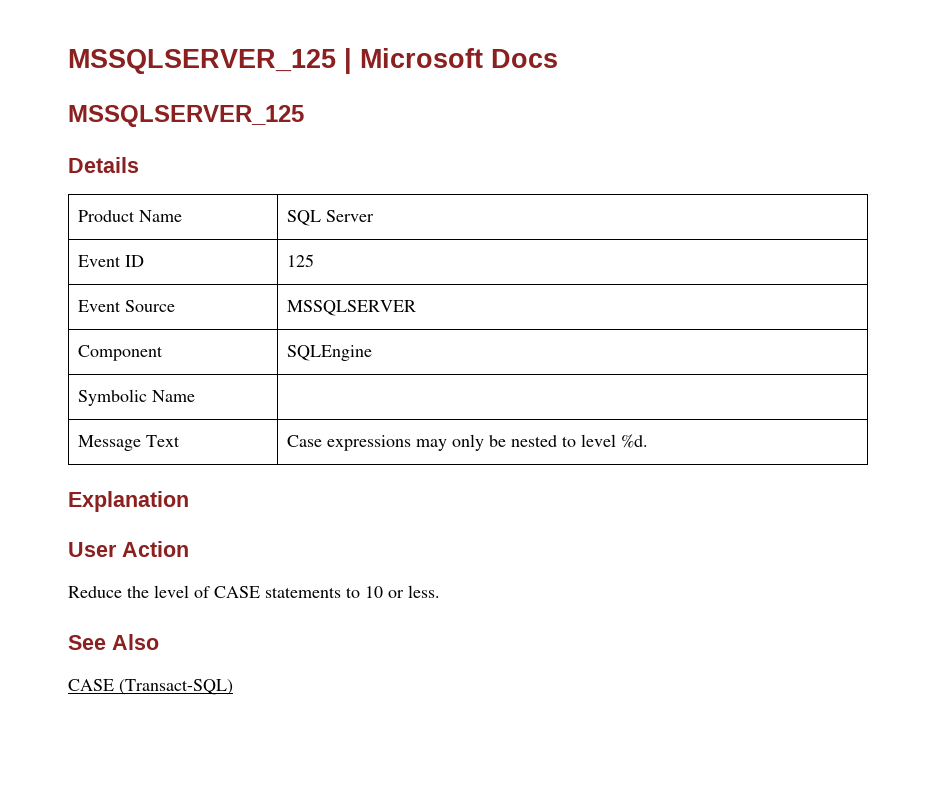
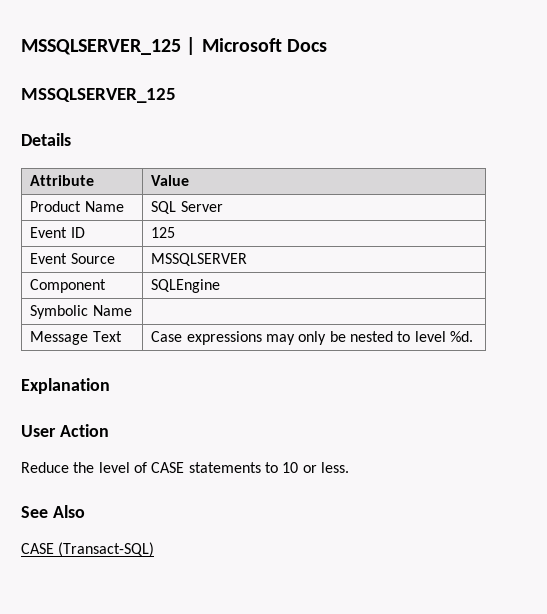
+ Attribute | Value

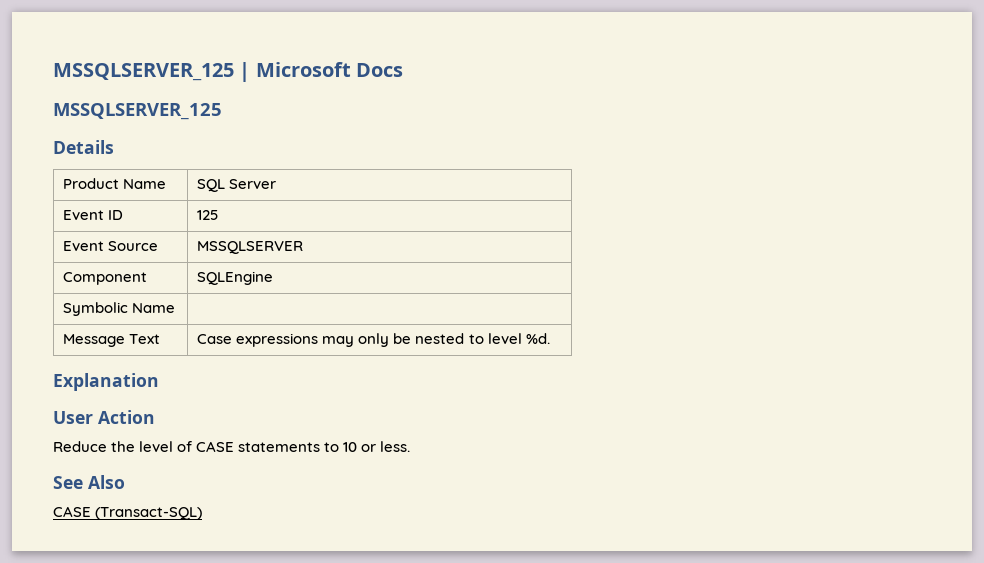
- Attribute | Value

